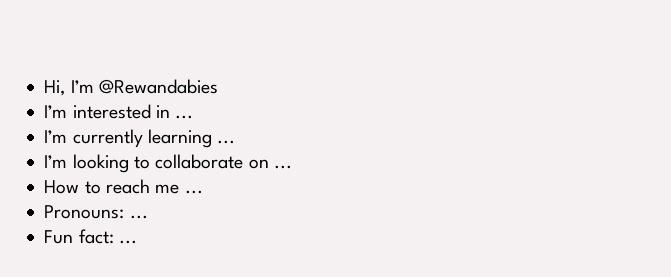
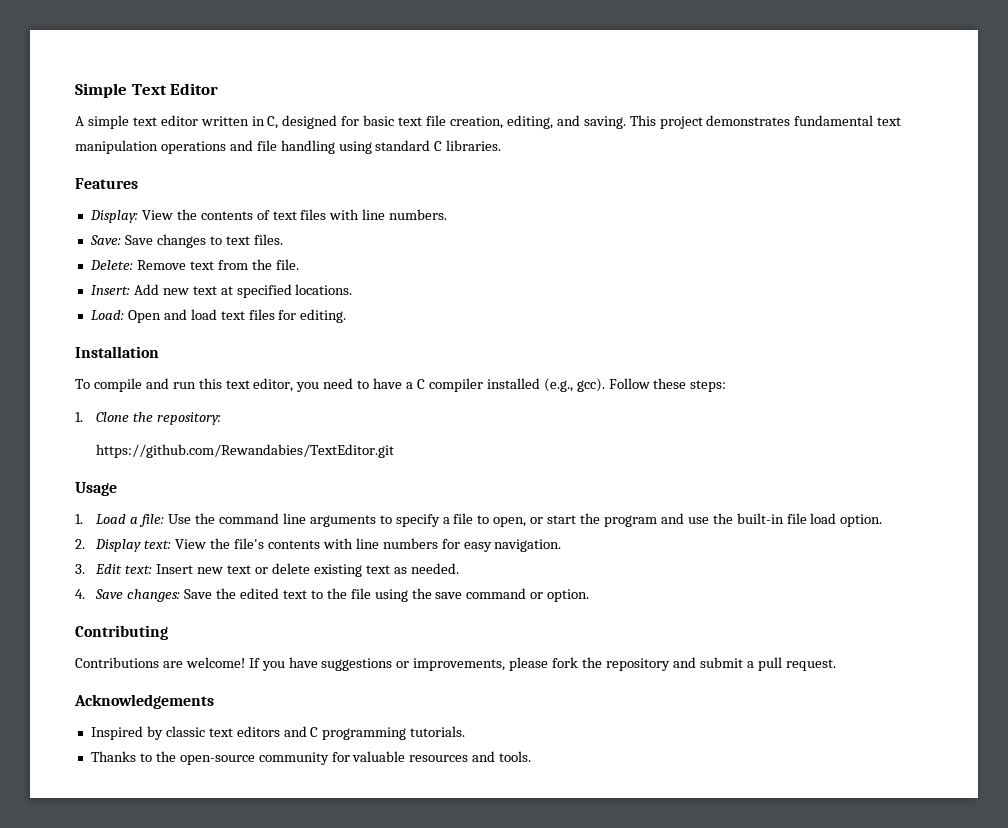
- Hi, I’m @Rewandabies
- I’m interested in ...
- I’m currently learning ...
- I’m looking to collaborate on ...
- How to reach me ...
- Pronouns: ...
- Fun fact: ...
+ Simple Text Editor
+ A simple text editor written in C, designed for basic text file creation, editing, and saving. This project demonstrates fundamental text manipulation operations and file handling using standard C libraries.
+ Features
+ Display: View the contents of text files with line numbers.
+ Save: Save changes to text files.
+ Delete: Remove text from the file.
+ Insert: Add new text at specified locations.
+ Load: Open and load text files for editing.
+ Installation
+ To compile and run this text editor, you need to have a C compiler installed (e.g., gcc). Follow these steps:
+ 1. Clone the repository:
+ https://github.com/Rewandabies/TextEditor.git
+ Usage
+ 1. Load a file: Use the command line arguments to specify a file to open, or start the program and use the built-in file load option.
+ 2. Display text: View the file's contents with line numbers for easy navigation.
+ 3. Edit text: Insert new text or delete existing text as needed.
+ 4. Save changes: Save the edited text to the file using the save command or option.
+ Contributing
+ Contributions are welcome! If you have suggestions or improvements, please fork the repository and submit a pull request.
+ Acknowledgements
+ Inspired by classic text editors and C programming tutorials.
+ Thanks to the open-source community for valuable resources and tools.

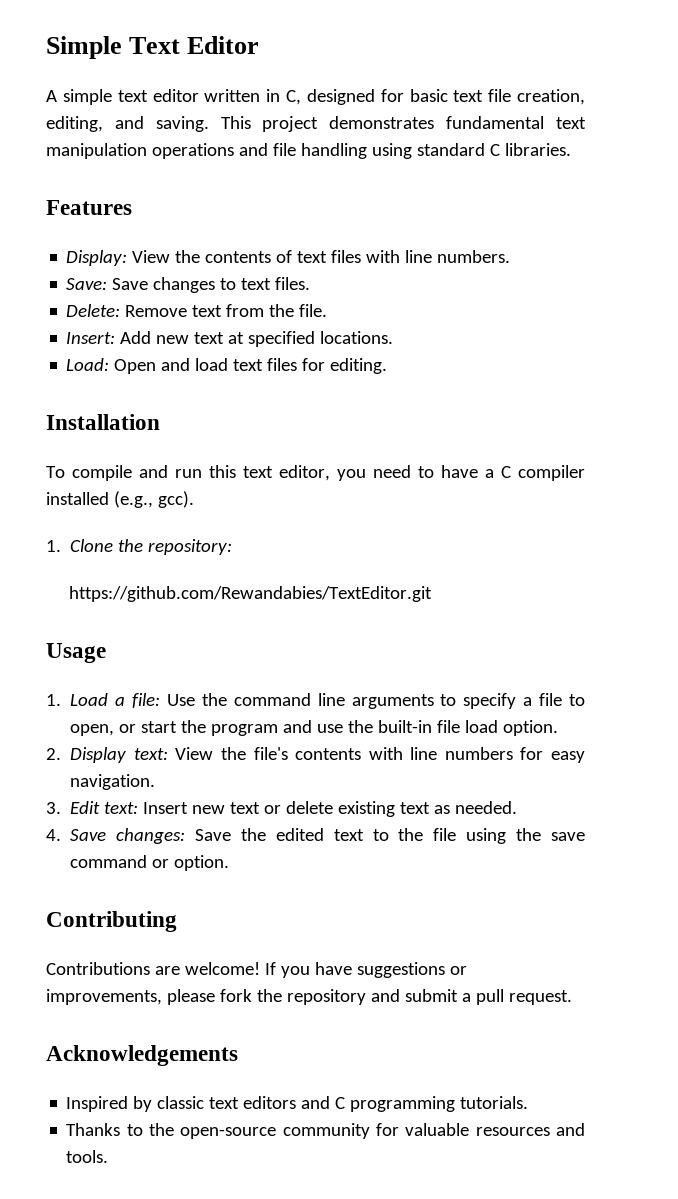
- Follow these steps:

